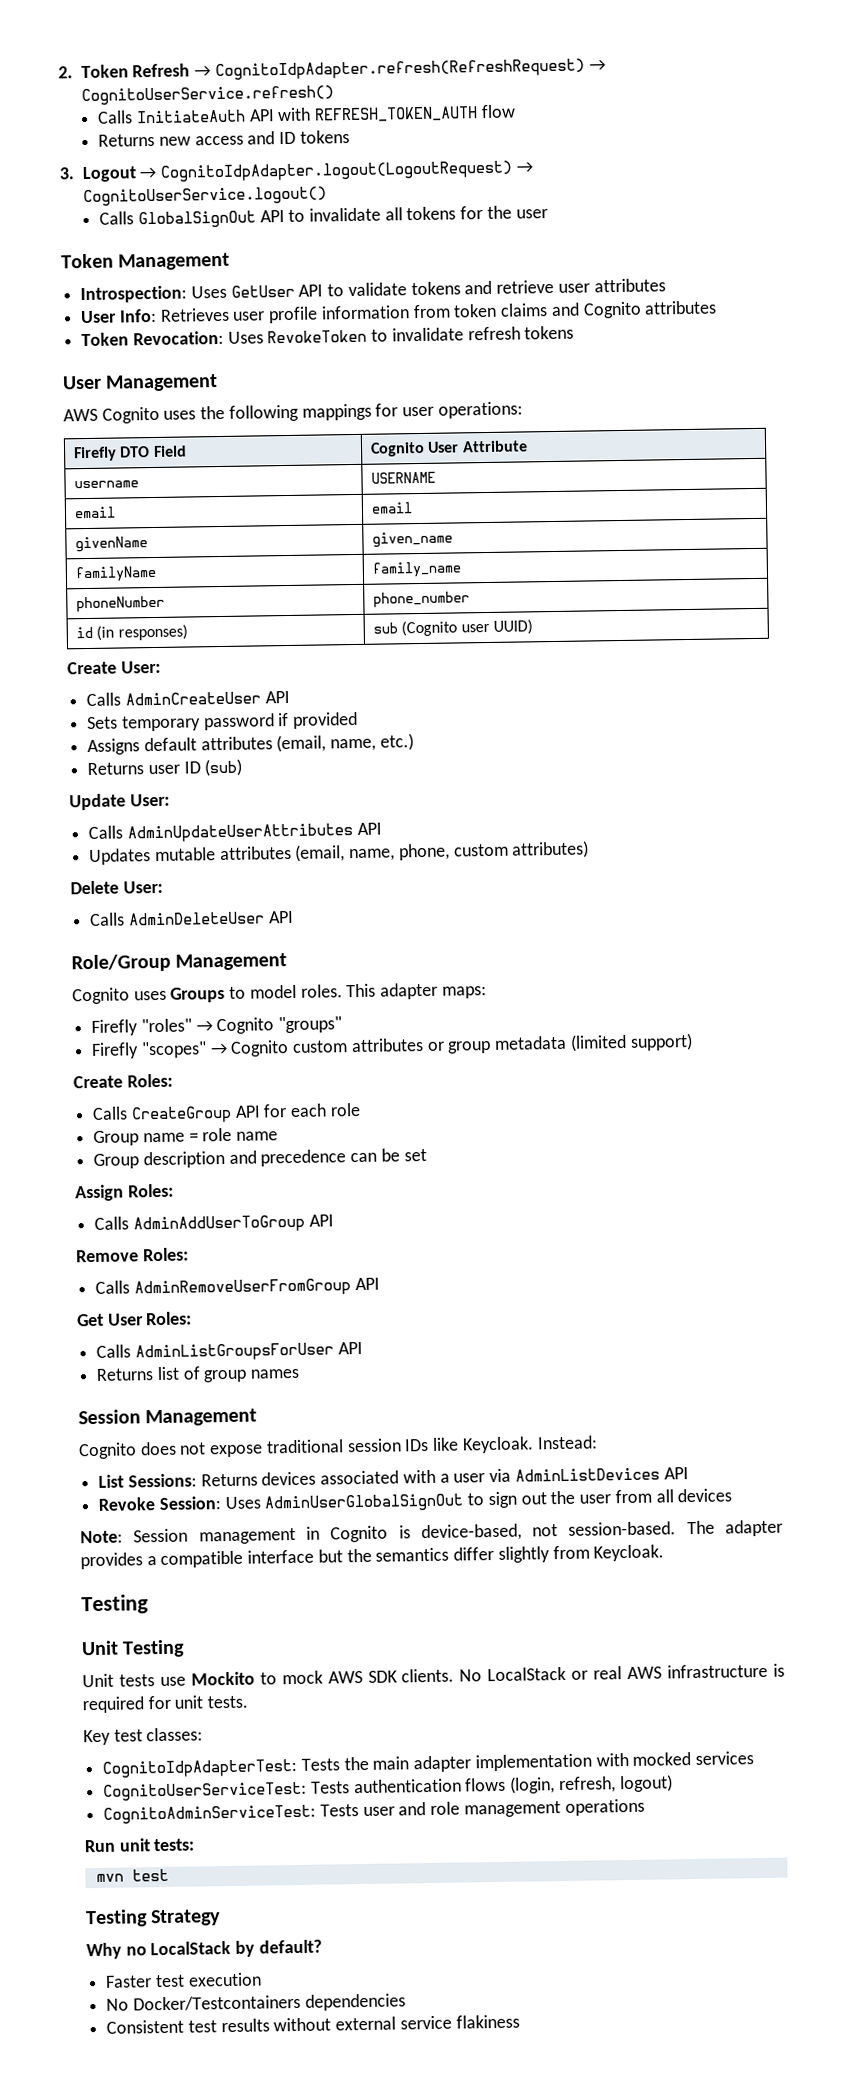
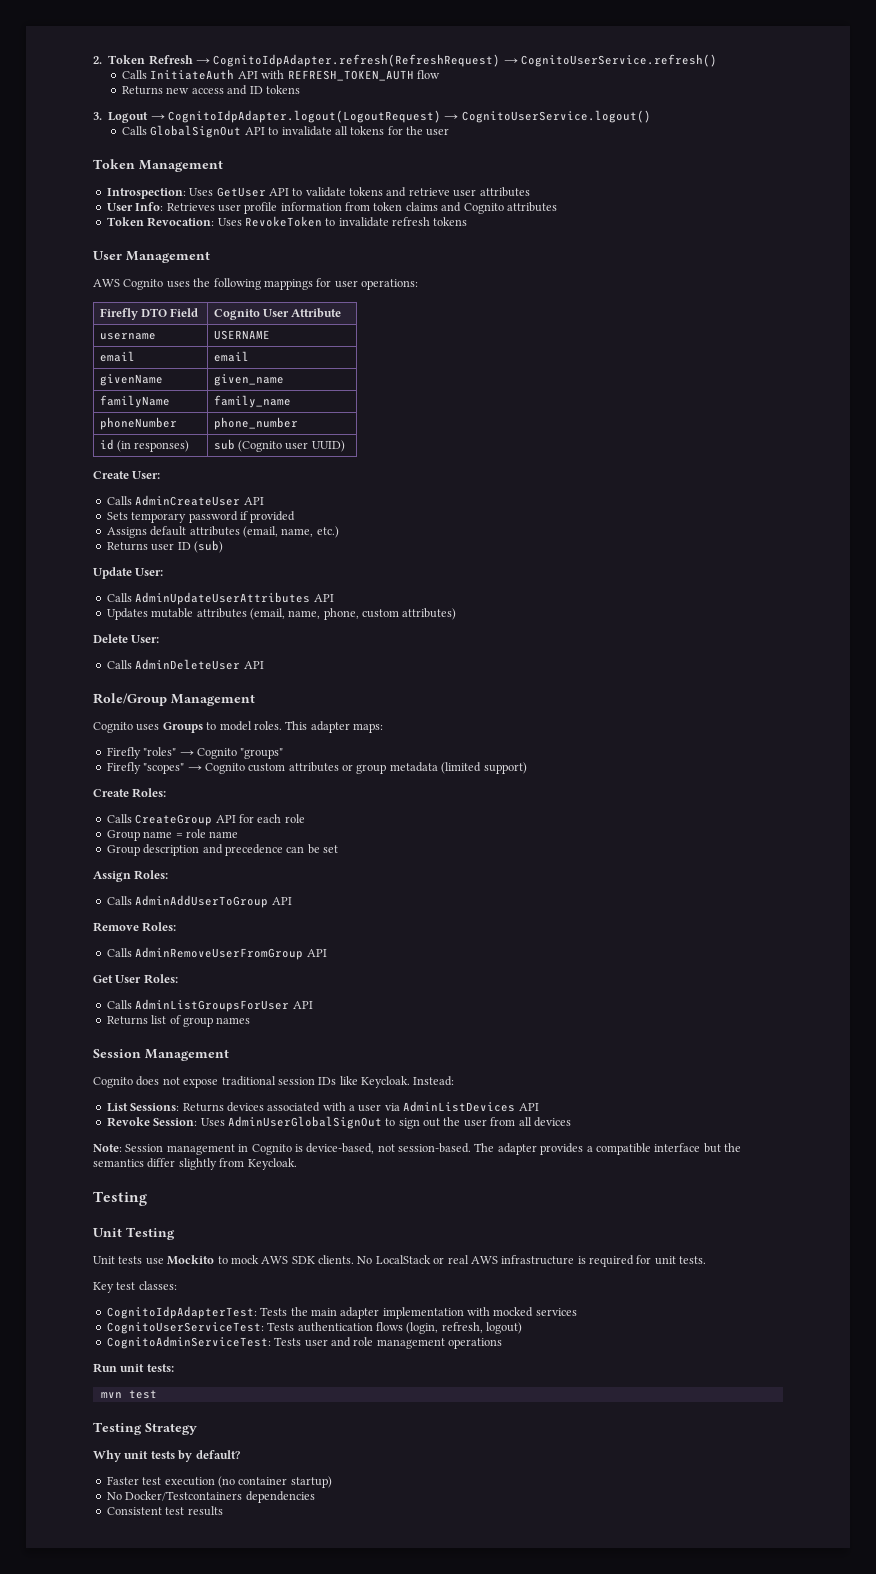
- Why no LocalStack by default?
+ Why unit tests by default?
- Faster test execution
+ Faster test execution (no container startup)
- Consistent test results without external service flakiness
+ Consistent test results

